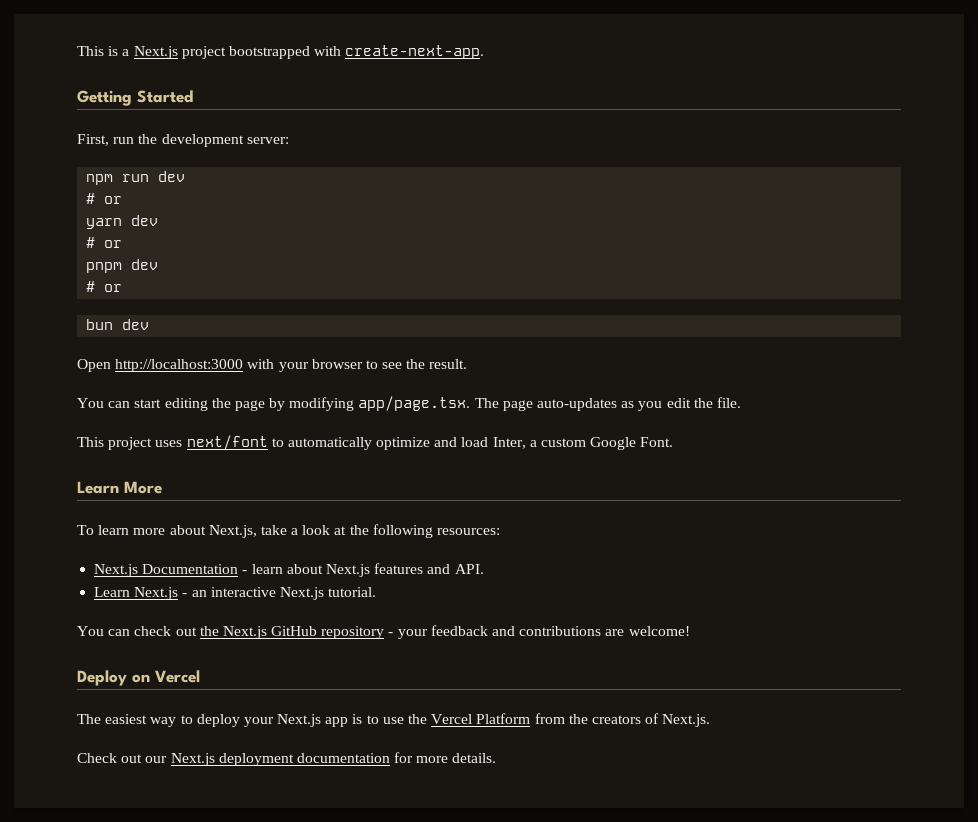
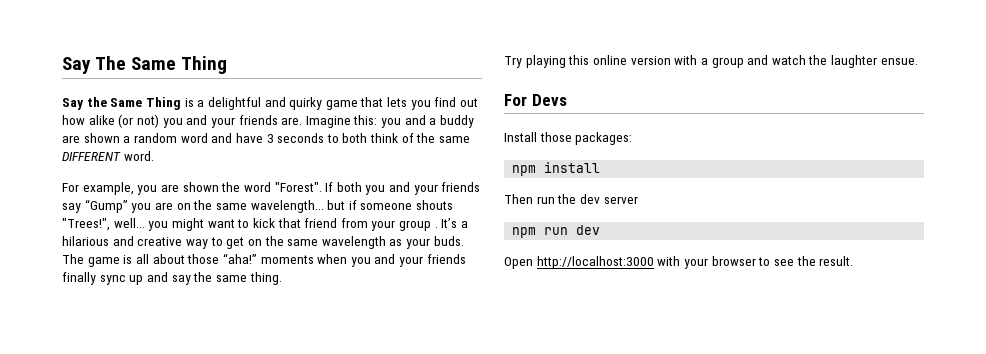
- This is a Next.js project bootstrapped with create-next-app.
- Getting Started
- First, run the development server:
+ Say The Same Thing
+ Say the Same Thing is a delightful and quirky game that lets you find out how alike (or not) you and your friends are. Imagine this: you and a buddy are shown a random word and have 3 seconds to both think of the same DIFFERENT word.
+ For example, you are shown the word "Forest". If both you and your friends say “Gump” you are on the same wavelength... but if someone shouts "Trees!", well... you might want to kick that friend from your group . It’s a hilarious and creative way to get on the same wavelength as your buds. The game is all about those “aha!” moments when you and your friends finally sync up and say the same thing.
+ Try playing this online version with a group and watch the laughter ensue.
+ For Devs
+ Install those packages:
+ npm install
+ Then run the dev server
  npm run dev
- # or
- yarn dev
- # or
- pnpm dev
- # or
- bun dev
- You can start editing the page by modifying app/page.tsx. The page auto-updates as you edit the file.
- This project uses next/font to automatically optimize and load Inter, a custom Google Font.
- Learn More
- To learn more about Next.js, take a look at the following resources:
- Next.js Documentation - learn about Next.js features and API.
- Learn Next.js - an interactive Next.js tutorial.
- You can check out the Next.js GitHub repository - your feedback and contributions are welcome!
- Deploy on Vercel
- The easiest way to deploy your Next.js app is to use the Vercel Platform from the creators of Next.js.
- Check out our Next.js deployment documentation for more details.

